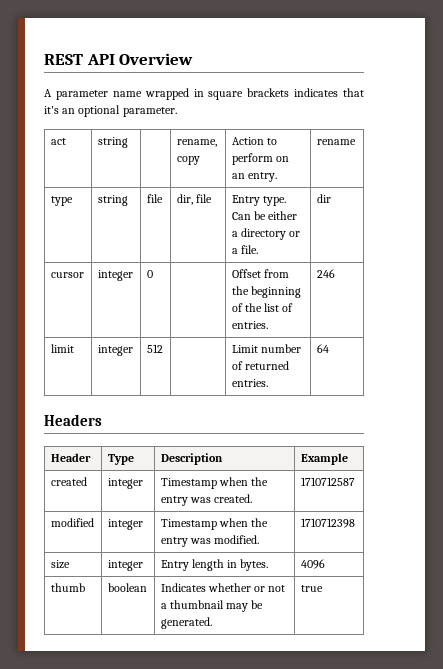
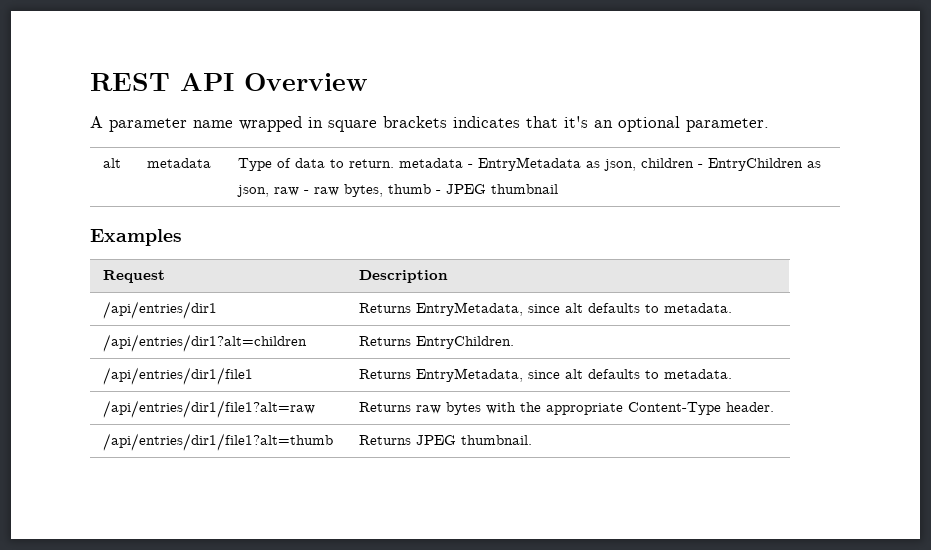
- act | string | | rename, copy | Action to perform on an entry. | rename
- type | string | file | dir, file | Entry type. Can be either a directory or a file. | dir
- cursor | integer | 0 | | Offset from the beginning of the list of entries. | 246
- limit | integer | 512 | | Limit number of returned entries. | 64
- Headers
- Header | Type | Description | Example
- created | integer | Timestamp when the entry was created. | 1710712587
- modified | integer | Timestamp when the entry was modified. | 1710712398
- size | integer | Entry length in bytes. | 4096
- thumb | boolean | Indicates whether or not a thumbnail may be generated. | true
+ alt | metadata | Type of data to return. metadata - EntryMetadata as json, children - EntryChildren as json, raw - raw bytes, thumb - JPEG thumbnail
+ Examples
+ Request | Description
+ /api/entries/dir1 | Returns EntryMetadata, since alt defaults to metadata.
+ /api/entries/dir1?alt=children | Returns EntryChildren.
+ /api/entries/dir1/file1 | Returns EntryMetadata, since alt defaults to metadata.
+ /api/entries/dir1/file1?alt=raw | Returns raw bytes with the appropriate Content-Type header.
+ /api/entries/dir1/file1?alt=thumb | Returns JPEG thumbnail.

